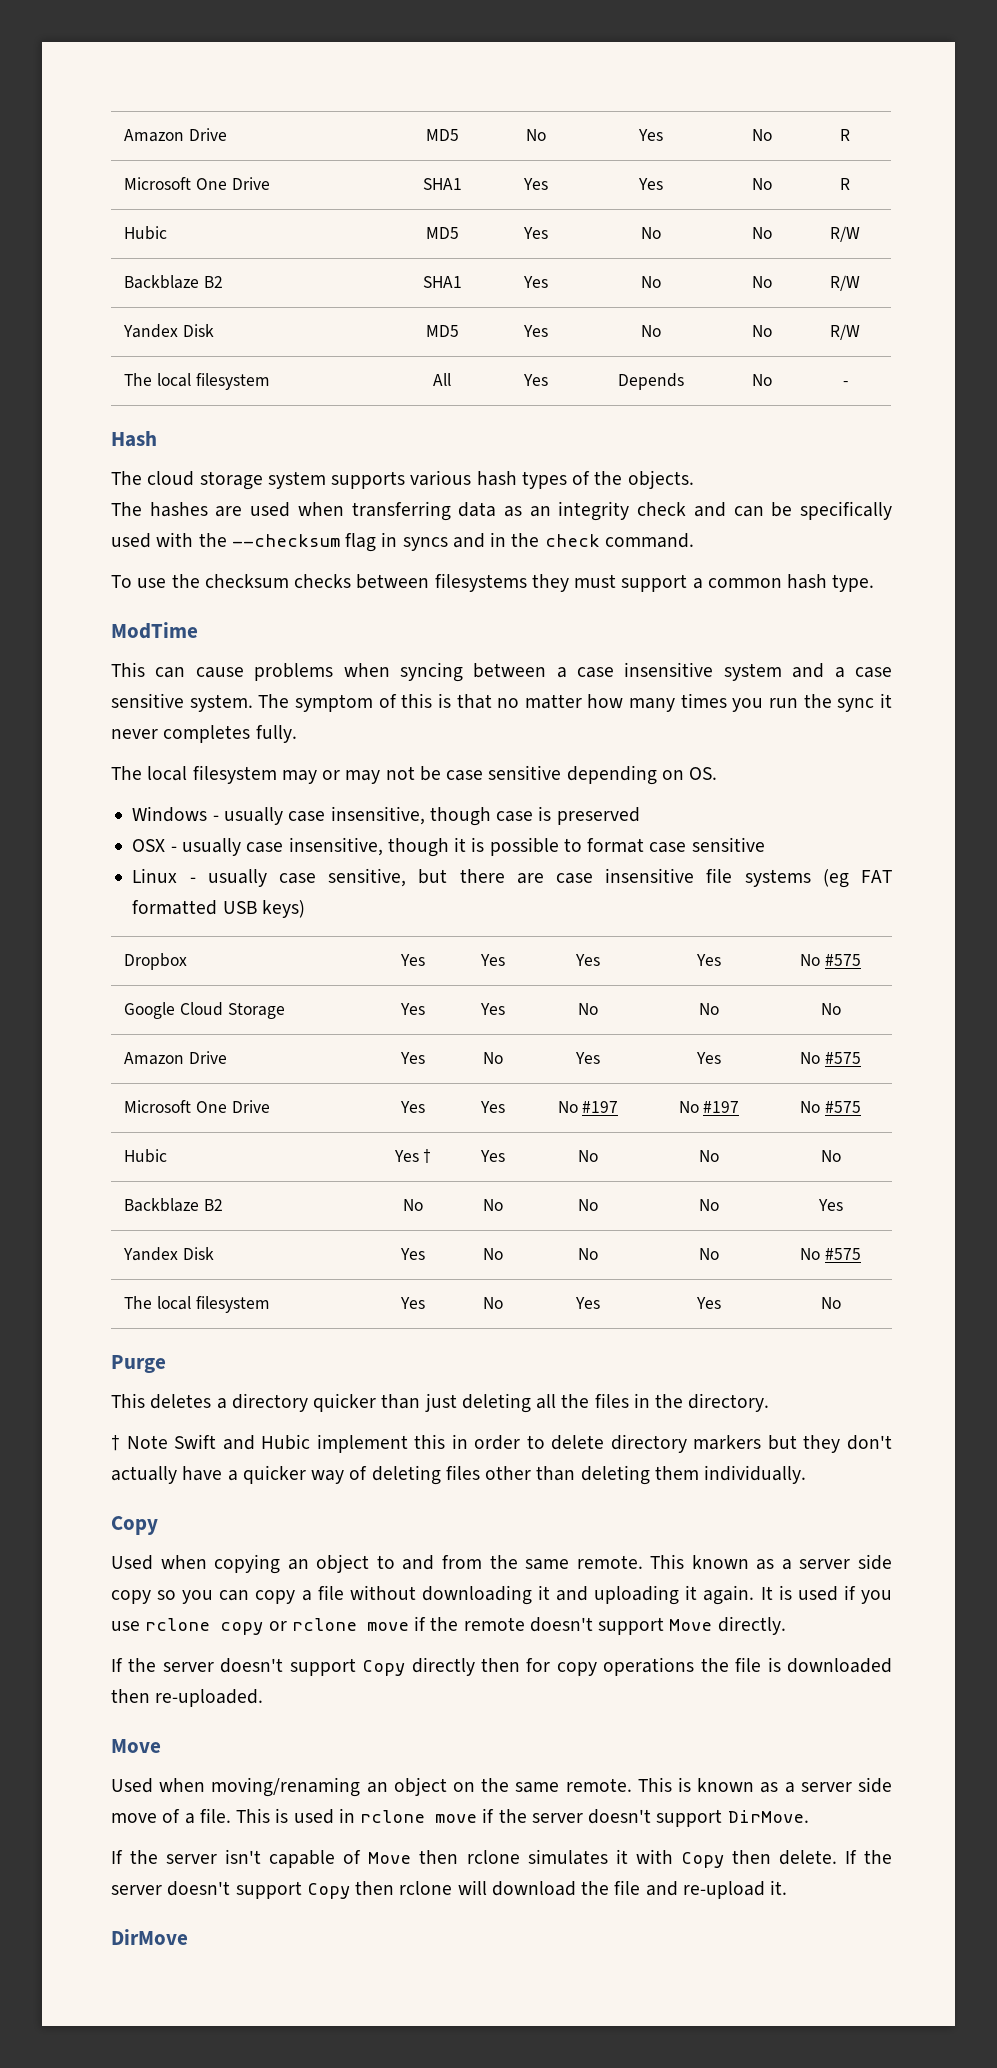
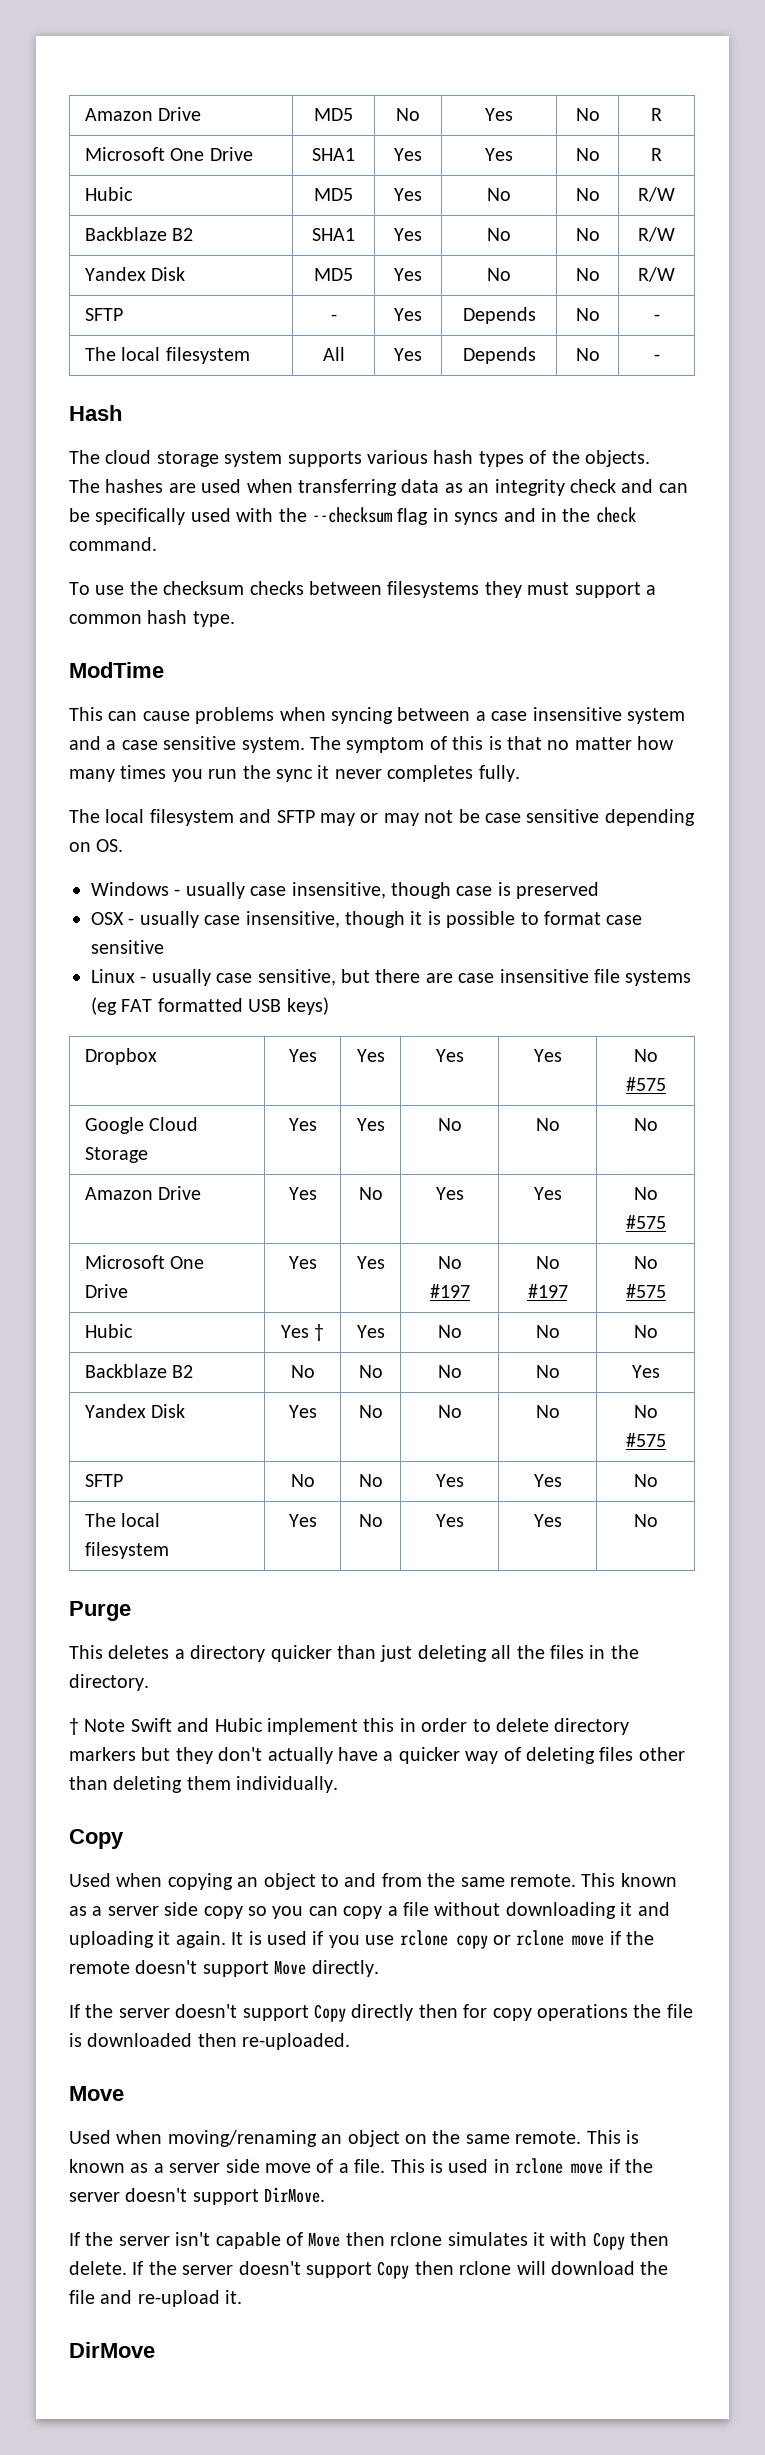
+ SFTP | - | Yes | Depends | No | -
- The local filesystem may or may not be case sensitive depending on OS.
+ The local filesystem and SFTP may or may not be case sensitive depending on OS.
+ SFTP | No | No | Yes | Yes | No

